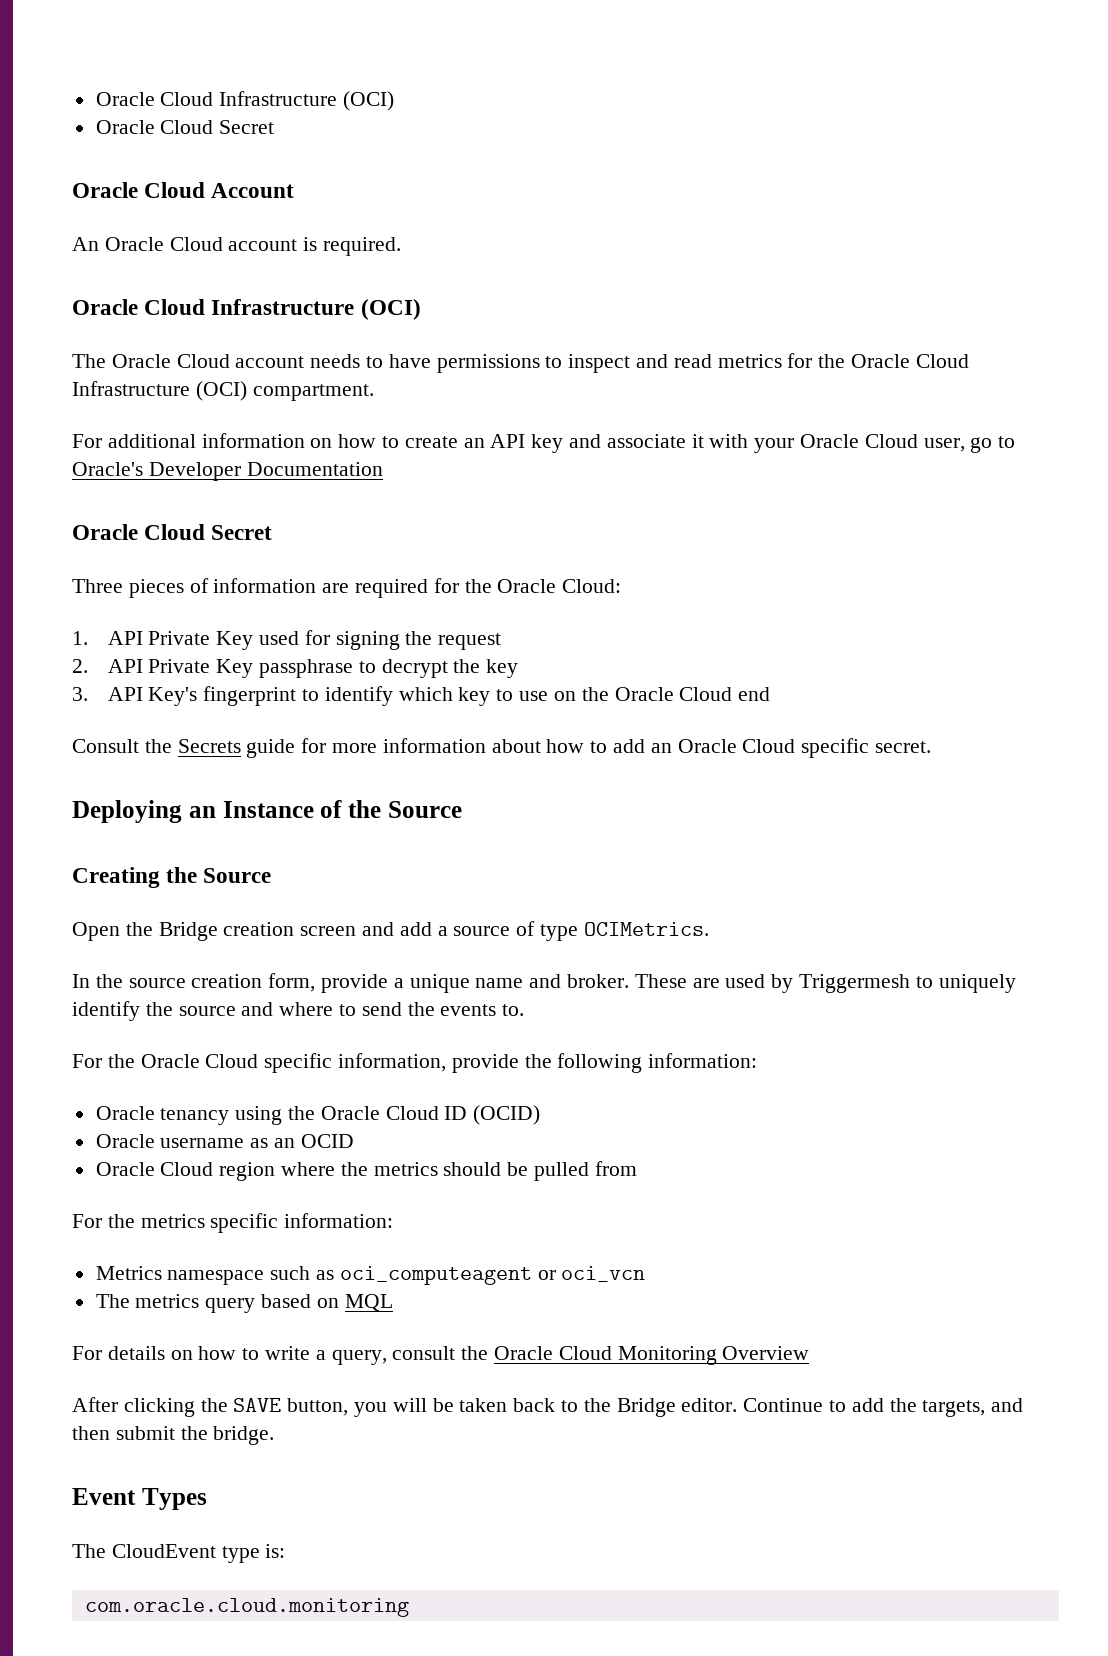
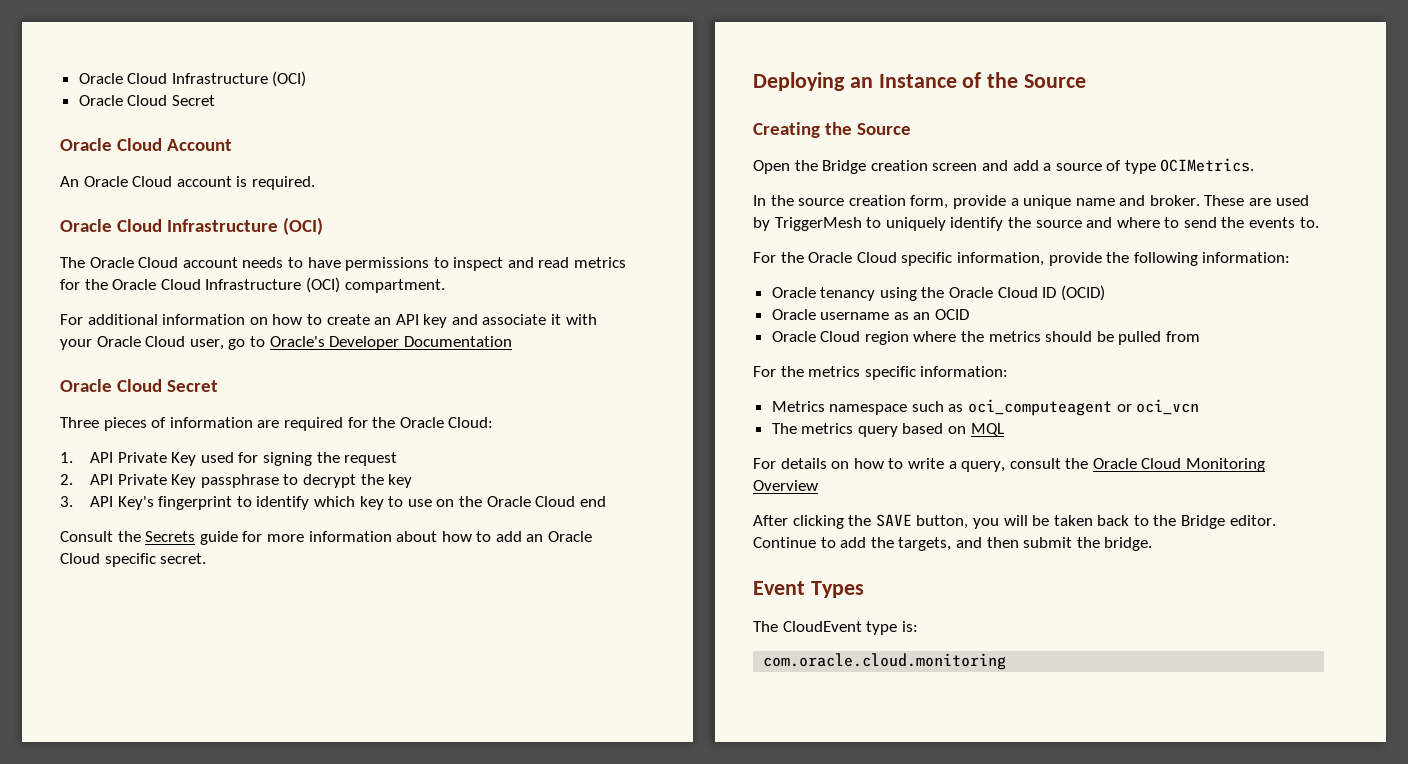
- These are used by Triggermesh to uniquely identify the source and where to send the events to.
+ These are used by TriggerMesh to uniquely identify the source and where to send the events to.

